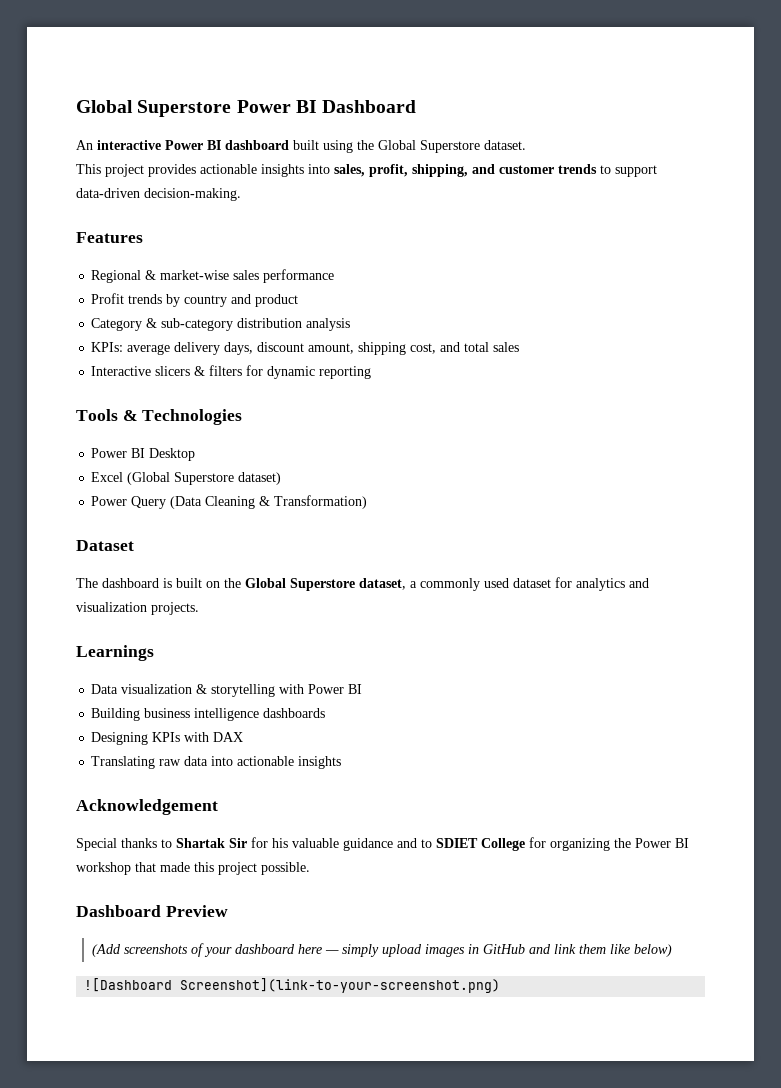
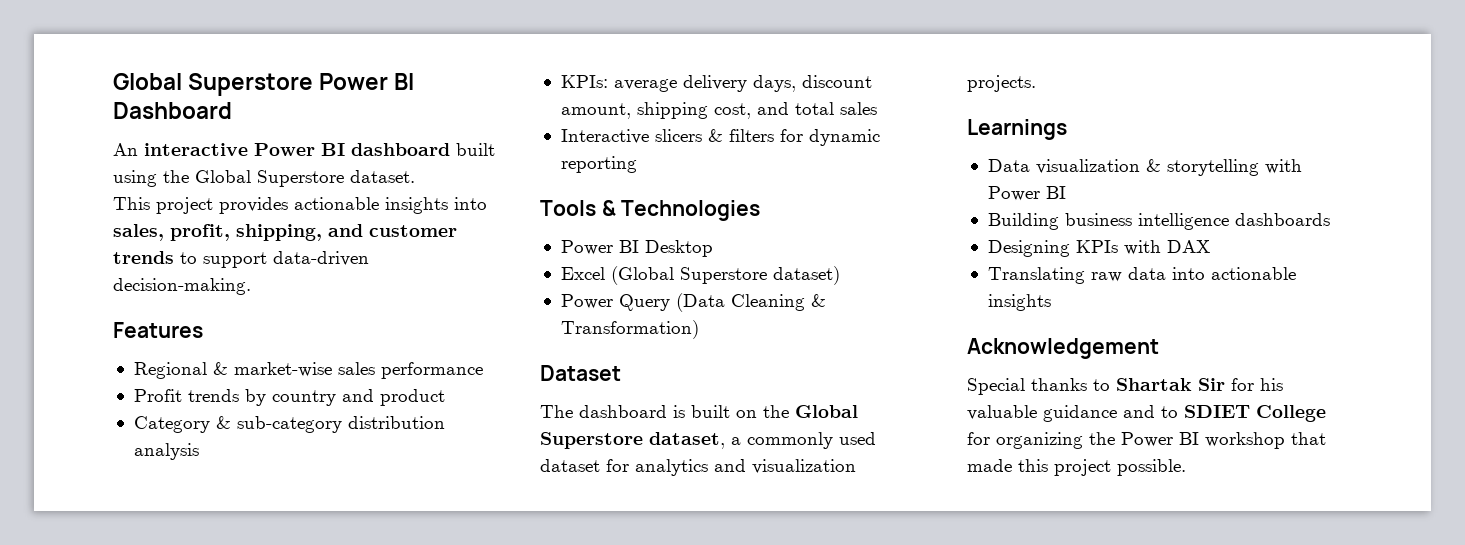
- Dashboard Preview
- (Add screenshots of your dashboard here — simply upload images in GitHub and link them like below)
- ![Dashboard Screenshot](link-to-your-screenshot.png)

